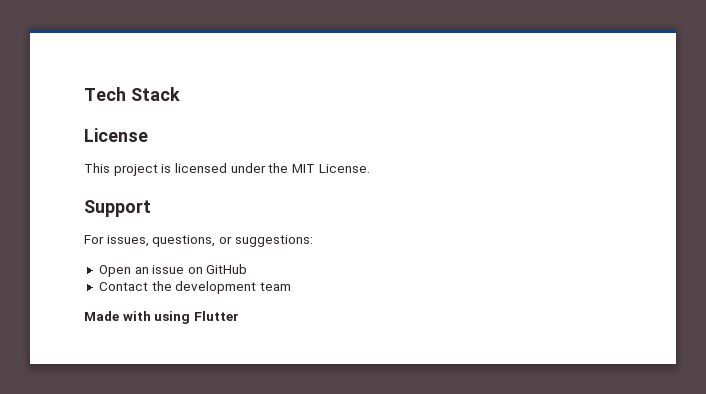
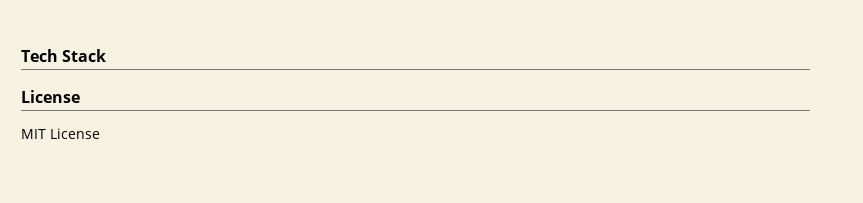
- This project is licensed under the MIT License.
- Support
- For issues, questions, or suggestions:
- Open an issue on GitHub
- Contact the development team
- Made with using Flutter
+ MIT License

